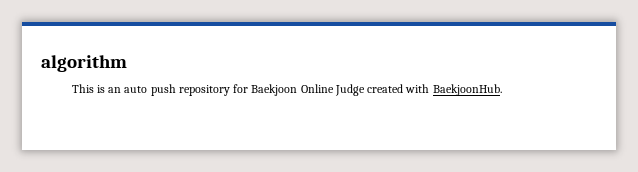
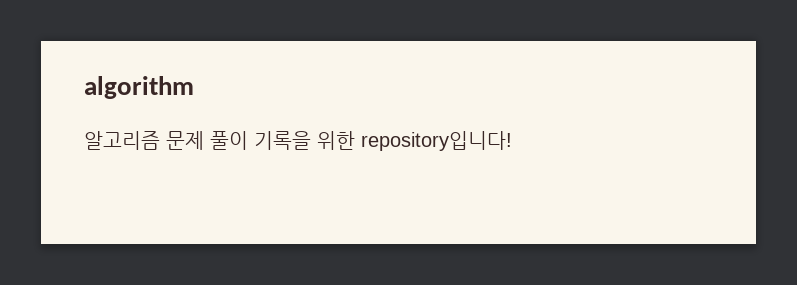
- This is an auto push repository for Baekjoon Online Judge created with BaekjoonHub.
+ 알고리즘 문제 풀이 기록을 위한 repository입니다!

